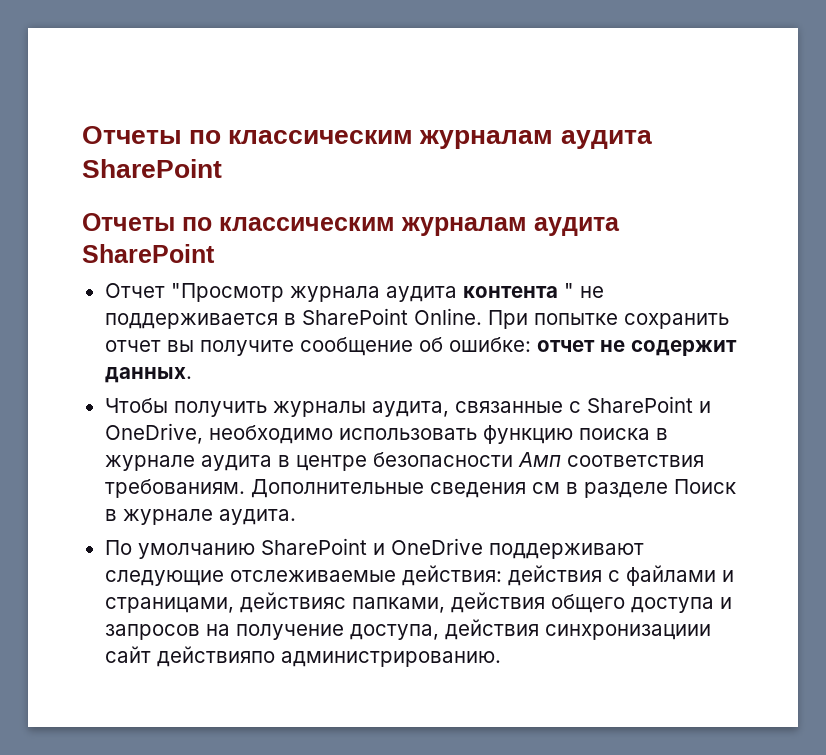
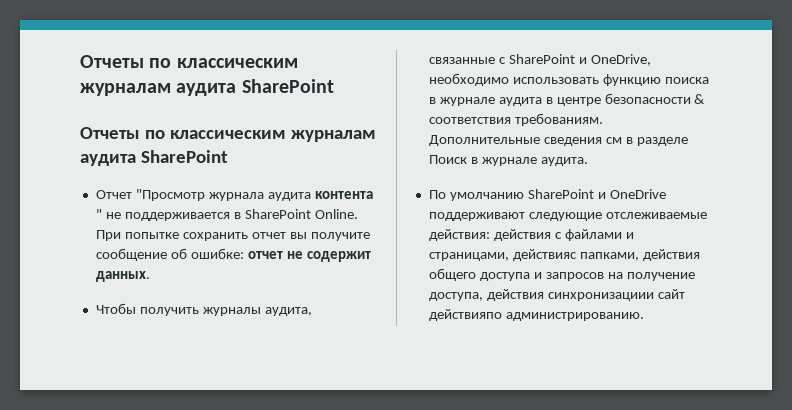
- Чтобы получить журналы аудита, связанные с SharePoint и OneDrive, необходимо использовать функцию поиска в журнале аудита в центре безопасности Амп соответствия требованиям.
+ Чтобы получить журналы аудита, связанные с SharePoint и OneDrive, необходимо использовать функцию поиска в журнале аудита в центре безопасности & соответствия требованиям.

